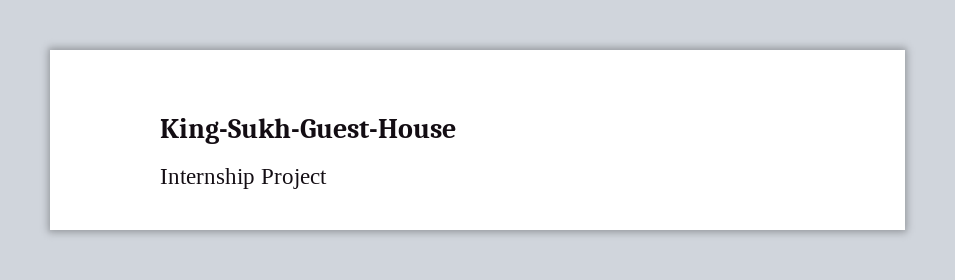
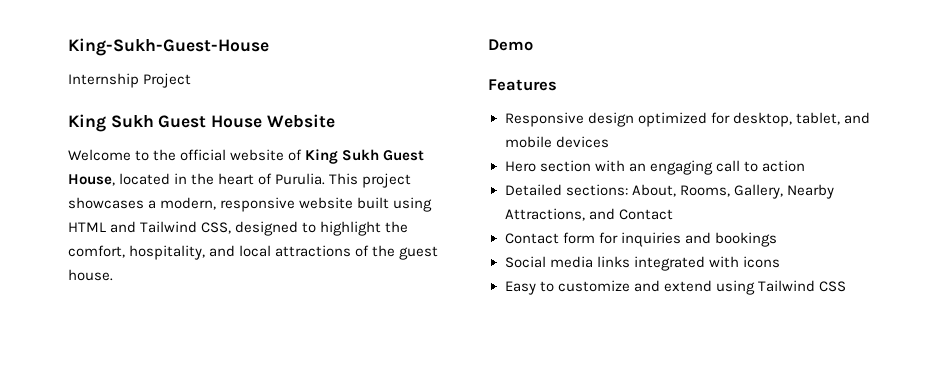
+ King Sukh Guest House Website
+ Welcome to the official website of King Sukh Guest House, located in the heart of Purulia. This project showcases a modern, responsive website built using HTML and Tailwind CSS, designed to highlight the comfort, hospitality, and local attractions of the guest house.
+ Demo
+ Features
+ Responsive design optimized for desktop, tablet, and mobile devices
+ Hero section with an engaging call to action
+ Detailed sections: About, Rooms, Gallery, Nearby Attractions, and Contact
+ Contact form for inquiries and bookings
+ Social media links integrated with icons
+ Easy to customize and extend using Tailwind CSS

